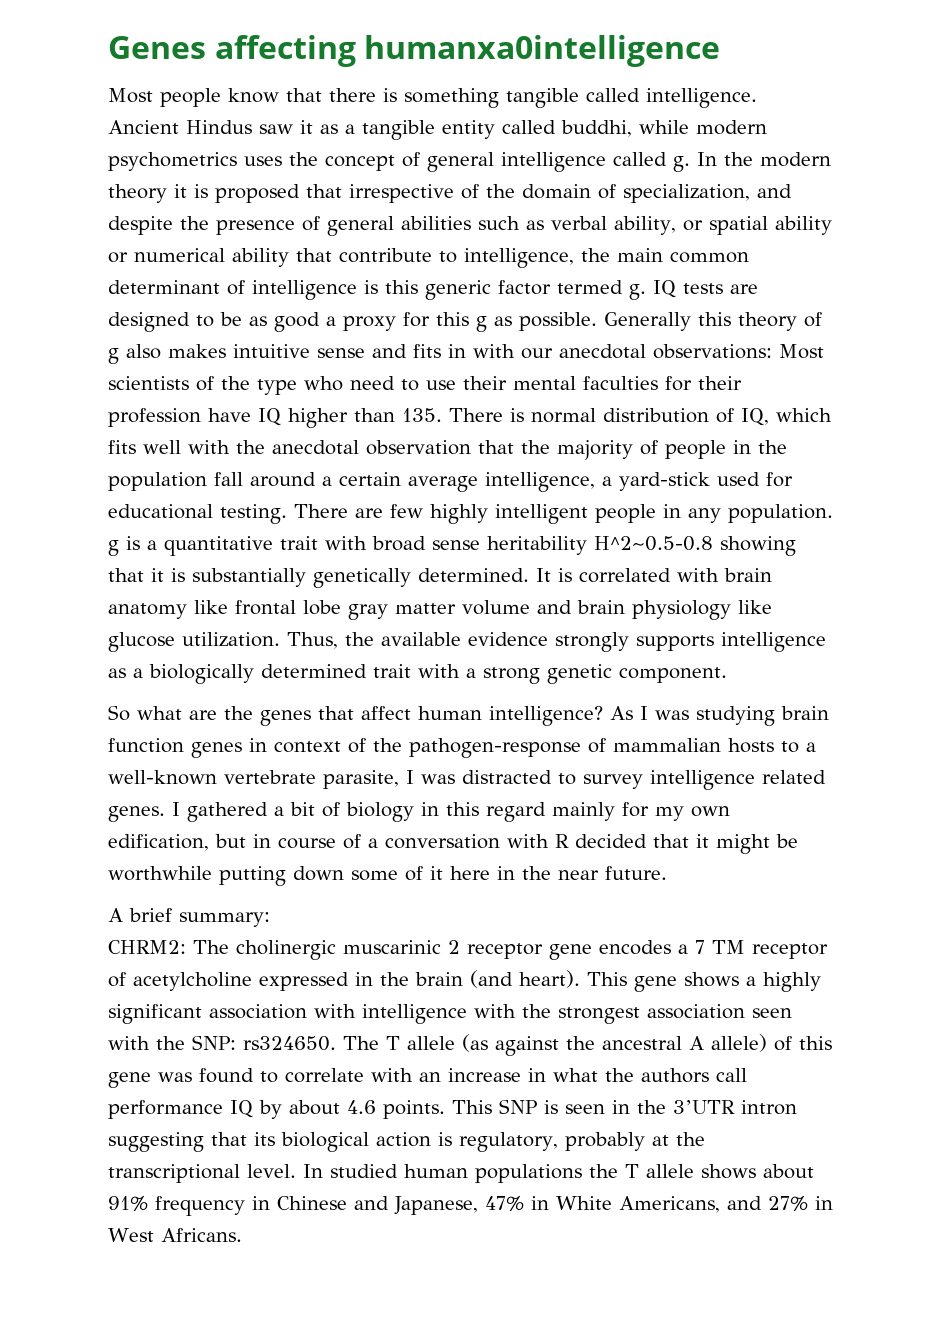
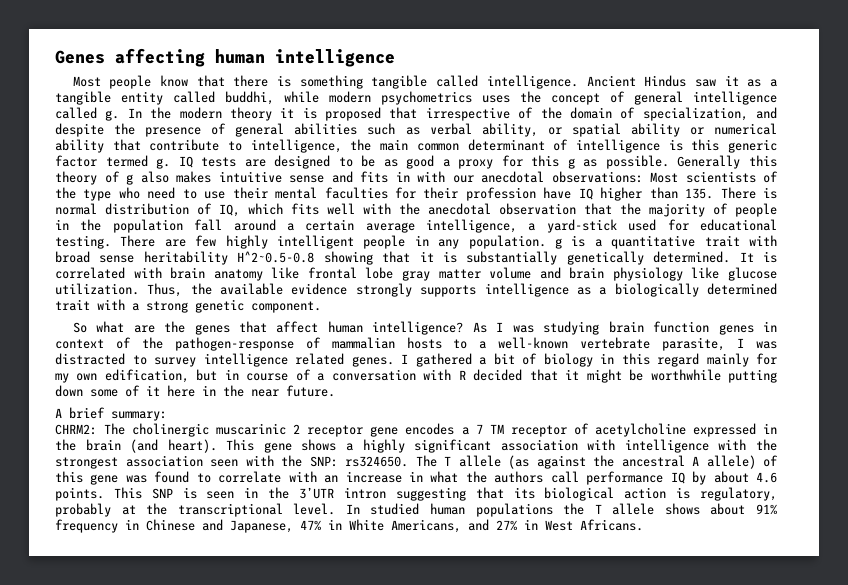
- Genes affecting humanxa0intelligence
+ Genes affecting human intelligence

